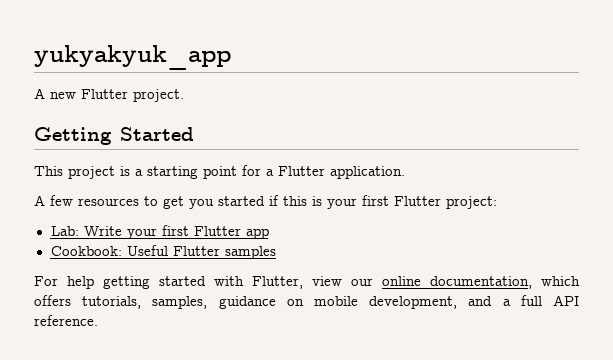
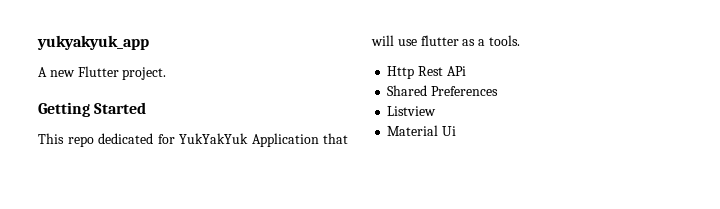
- This project is a starting point for a Flutter application.
- A few resources to get you started if this is your first Flutter project:
- Lab: Write your first Flutter app
- Cookbook: Useful Flutter samples
- For help getting started with Flutter, view our online documentation, which offers tutorials, samples, guidance on mobile development, and a full API reference.
+ This repo dedicated for YukYakYuk Application that will use flutter as a tools.
+ Http Rest APi
+ Shared Preferences
+ Listview
+ Material Ui

